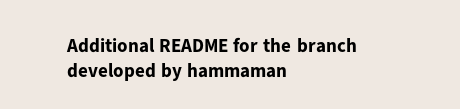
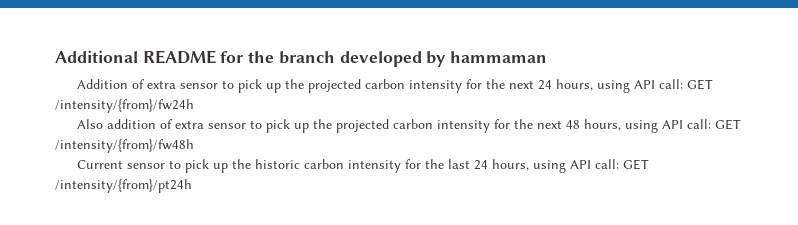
+ Addition of extra sensor to pick up the projected carbon intensity for the next 24 hours, using API call: GET /intensity/{from}/fw24h
+ Also addition of extra sensor to pick up the projected carbon intensity for the next 48 hours, using API call: GET /intensity/{from}/fw48h
+ Current sensor to pick up the historic carbon intensity for the last 24 hours, using API call: GET /intensity/{from}/pt24h

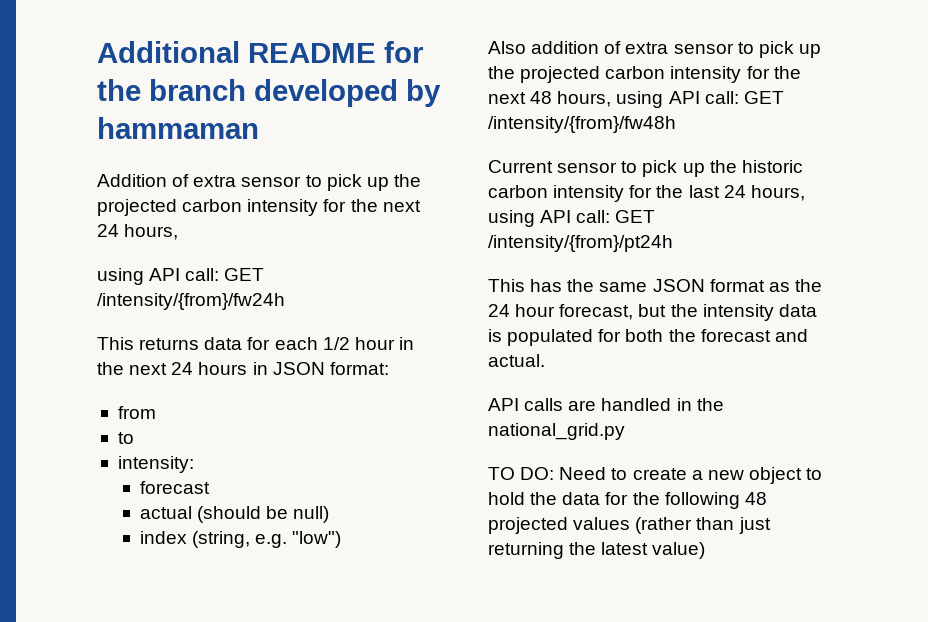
- Addition of extra sensor to pick up the projected carbon intensity for the next 24 hours, using API call: GET /intensity/{from}/fw24h
+ Addition of extra sensor to pick up the projected carbon intensity for the next 24 hours,
+ using API call: GET /intensity/{from}/fw24h
+ This returns data for each 1/2 hour in the next 24 hours in JSON format:
+ from
+ to
+ intensity:
+ forecast
+ actual (should be null)
+ index (string, e.g. "low")
+ This has the same JSON format as the 24 hour forecast, but the intensity data is populated for both the forecast and actual.
+ API calls are handled in the national_grid.py
+ TO DO: Need to create a new object to hold the data for the following 48 projected values (rather than just returning the latest value)

